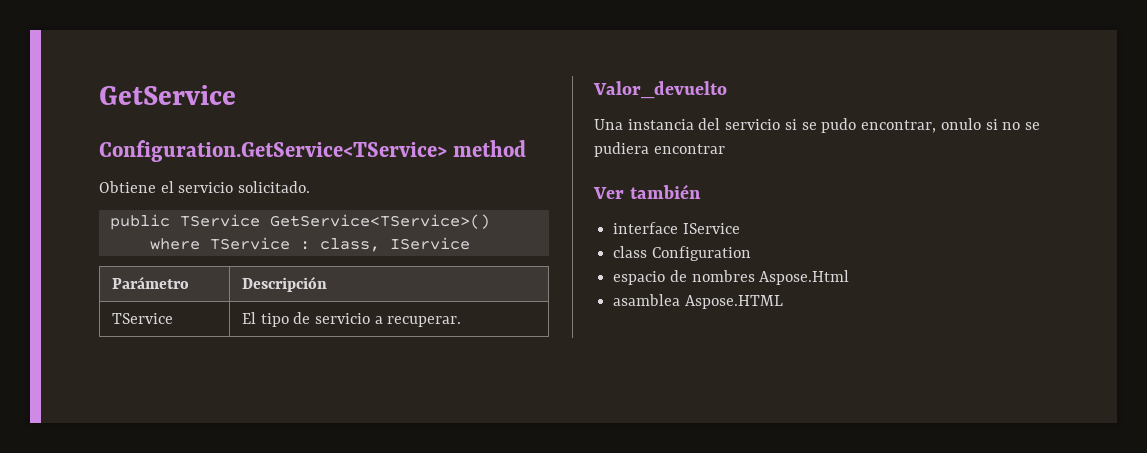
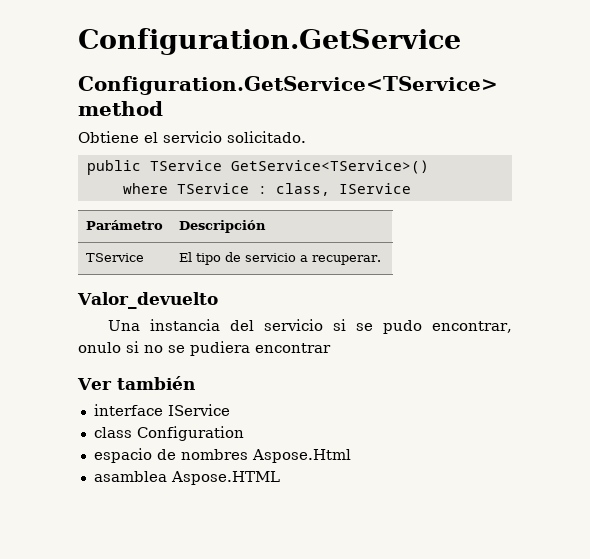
- GetService
+ Configuration.GetService

